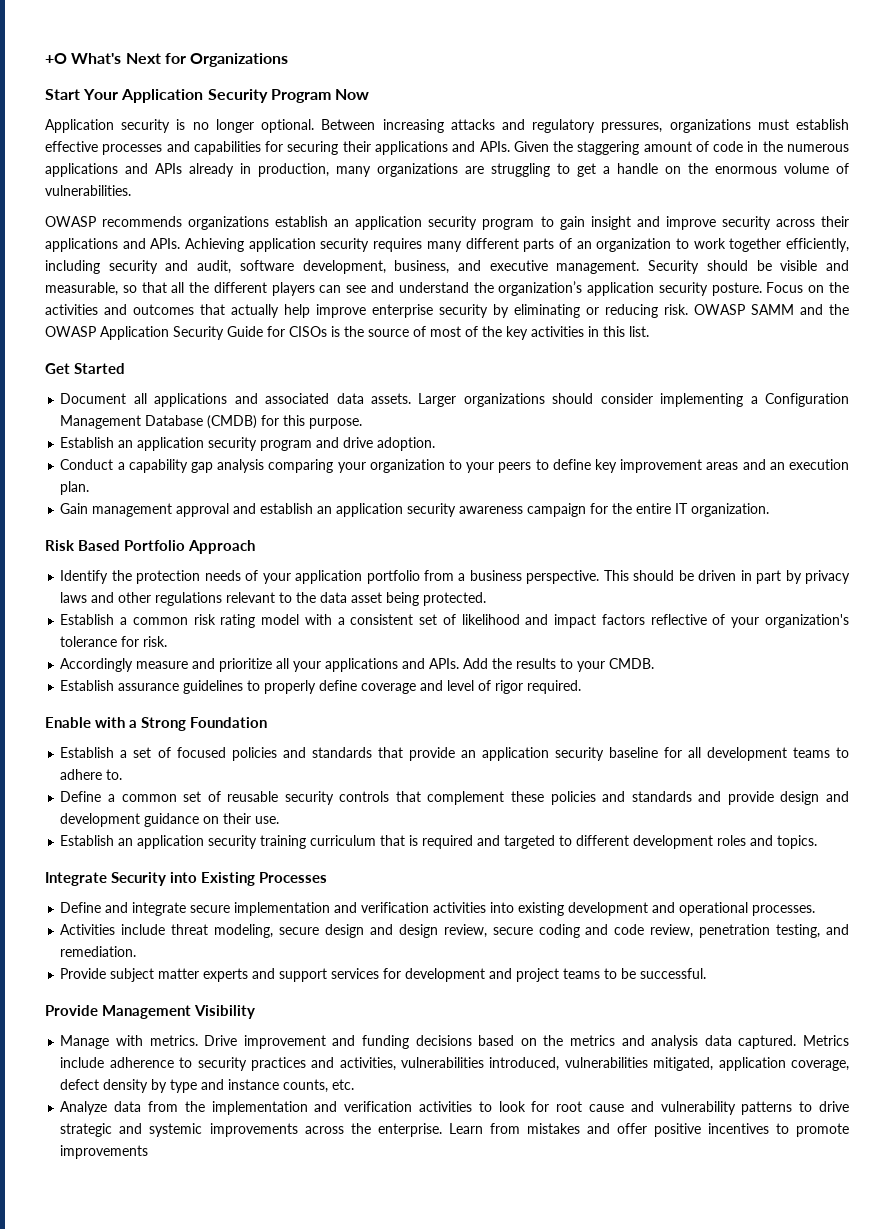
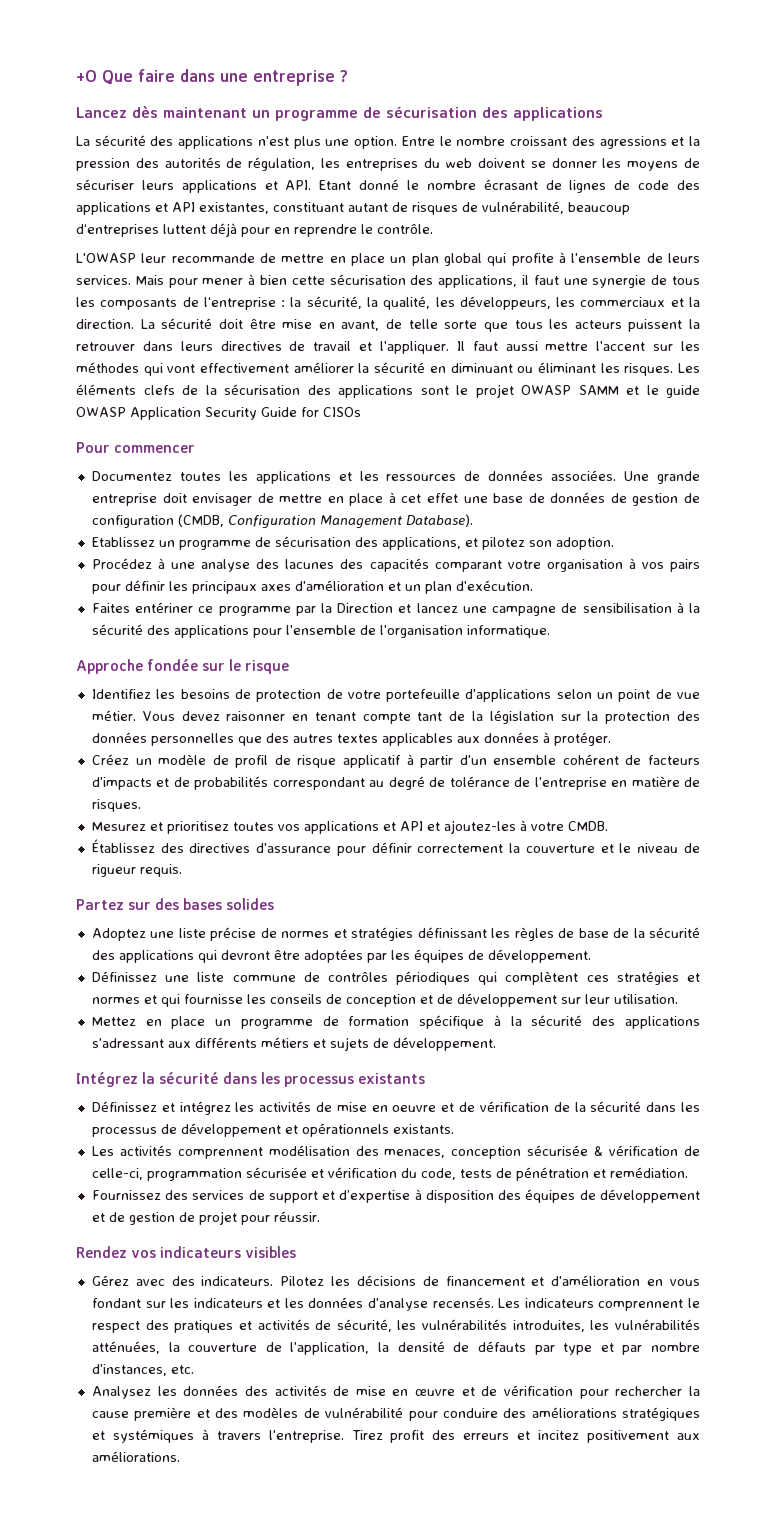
- +O What's Next for Organizations
- Start Your Application Security Program Now
- Application security is no longer optional. Between increasing attacks and regulatory pressures, organizations must establish effective processes and capabilities for securing their applications and APIs. Given the staggering amount of code in the numerous applications and APIs already in production, many organizations are struggling to get a handle on the enormous volume of vulnerabilities.
- OWASP recommends organizations establish an application security program to gain insight and improve security across their applications and APIs. Achieving application security requires many different parts of an organization to work together efficiently, including security and audit, software development, business, and executive management. Security should be visible and measurable, so that all the different players can see and understand the organization’s application security posture. Focus on the activities and outcomes that actually help improve enterprise security by eliminating or reducing risk. OWASP SAMM and the OWASP Application Security Guide for CISOs is the source of most of the key activities in this list.
- Get Started
- Document all applications and associated data assets. Larger organizations should consider implementing a Configuration Management Database (CMDB) for this purpose.
- Establish an application security program and drive adoption.
- Conduct a capability gap analysis comparing your organization to your peers to define key improvement areas and an execution plan.
- Gain management approval and establish an application security awareness campaign for the entire IT organization.
- Risk Based Portfolio Approach
- Identify the protection needs of your application portfolio from a business perspective. This should be driven in part by privacy laws and other regulations relevant to the data asset being protected.
- Establish a common risk rating model with a consistent set of likelihood and impact factors reflective of your organization's tolerance for risk.
- Accordingly measure and prioritize all your applications and APIs. Add the results to your CMDB.
- Establish assurance guidelines to properly define coverage and level of rigor required.
- Enable with a Strong Foundation
- Establish a set of focused policies and standards that provide an application security baseline for all development teams to adhere to.
- Define a common set of reusable security controls that complement these policies and standards and provide design and development guidance on their use.
- Establish an application security training curriculum that is required and targeted to different development roles and topics.
- Integrate Security into Existing Processes
- Define and integrate secure implementation and verification activities into existing development and operational processes.
- Activities include threat modeling, secure design and design review, secure coding and code review, penetration testing, and remediation.
- Provide subject matter experts and support services for development and project teams to be successful.
- Provide Management Visibility
- Manage with metrics. Drive improvement and funding decisions based on the metrics and analysis data captured. Metrics include adherence to security practices and activities, vulnerabilities introduced, vulnerabilities mitigated, application coverage, defect density by type and instance counts, etc.
- Analyze data from the implementation and verification activities to look for root cause and vulnerability patterns to drive strategic and systemic improvements across the enterprise. Learn from mistakes and offer positive incentives to promote improvements
+ +O Que faire dans une entreprise ?
+ Lancez dès maintenant un programme de sécurisation des applications
+ La sécurité des applications n'est plus une option. Entre le nombre croissant des agressions et la pression des autorités de régulation, les entreprises du web doivent se donner les moyens de sécuriser leurs applications et API. Etant donné le nombre écrasant de lignes de code des applications et API existantes, constituant autant de risques de vulnérabilité, beaucoup d‘entreprises luttent déjà pour en reprendre le contrôle.
+ L'OWASP leur recommande de mettre en place un plan global qui profite à l'ensemble de leurs services. Mais pour mener à bien cette sécurisation des applications, il faut une synergie de tous les composants de l‘entreprise : la sécurité, la qualité, les développeurs, les commerciaux et la direction. La sécurité doit être mise en avant, de telle sorte que tous les acteurs puissent la retrouver dans leurs directives de travail et l'appliquer. Il faut aussi mettre l'accent sur les méthodes qui vont effectivement améliorer la sécurité en diminuant ou éliminant les risques. Les éléments clefs de la sécurisation des applications sont le projet OWASP SAMM et le guide OWASP Application Security Guide for CISOs
+ Pour commencer
+ Documentez toutes les applications et les ressources de données associées. Une grande entreprise doit envisager de mettre en place à cet effet une base de données de gestion de configuration (CMDB, Configuration Management Database).
+ Etablissez un programme de sécurisation des applications, et pilotez son adoption.
+ Procédez à une analyse des lacunes des capacités comparant votre organisation à vos pairs pour définir les principaux axes d'amélioration et un plan d'exécution.
+ Faites entériner ce programme par la Direction et lancez une campagne de sensibilisation à la sécurité des applications pour l'ensemble de l'organisation informatique.
+ Approche fondée sur le risque
+ Identifiez les besoins de protection de votre portefeuille d'applications selon un point de vue métier. Vous devez raisonner en tenant compte tant de la législation sur la protection des données personnelles que des autres textes applicables aux données à protéger.
+ Créez un modèle de profil de risque applicatif à partir d'un ensemble cohérent de facteurs d'impacts et de probabilités correspondant au degré de tolérance de l'entreprise en matière de risques.
+ Mesurez et prioritisez toutes vos applications et API et ajoutez-les à votre CMDB.
+ Établissez des directives d'assurance pour définir correctement la couverture et le niveau de rigueur requis.
+ Partez sur des bases solides
+ Adoptez une liste précise de normes et stratégies définissant les règles de base de la sécurité des applications qui devront être adoptées par les équipes de développement.
+ Définissez une liste commune de contrôles périodiques qui complètent ces stratégies et normes et qui fournisse les conseils de conception et de développement sur leur utilisation.
+ Mettez en place un programme de formation spécifique à la sécurité des applications s'adressant aux différents métiers et sujets de développement.
+ Intégrez la sécurité dans les processus existants
+ Définissez et intégrez les activités de mise en oeuvre et de vérification de la sécurité dans les processus de développement et opérationnels existants.
+ Les activités comprennent modélisation des menaces, conception sécurisée & vérification de celle-ci, programmation sécurisée et vérification du code, tests de pénétration et remédiation.
+ Fournissez des services de support et d’expertise à disposition des équipes de développement et de gestion de projet pour réussir.
+ Rendez vos indicateurs visibles
+ Gérez avec des indicateurs. Pilotez les décisions de financement et d'amélioration en vous fondant sur les indicateurs et les données d'analyse recensés. Les indicateurs comprennent le respect des pratiques et activités de sécurité, les vulnérabilités introduites, les vulnérabilités atténuées, la couverture de l'application, la densité de défauts par type et par nombre d'instances, etc.
+ Analysez les données des activités de mise en œuvre et de vérification pour rechercher la cause première et des modèles de vulnérabilité pour conduire des améliorations stratégiques et systémiques à travers l'entreprise. Tirez profit des erreurs et incitez positivement aux améliorations.

